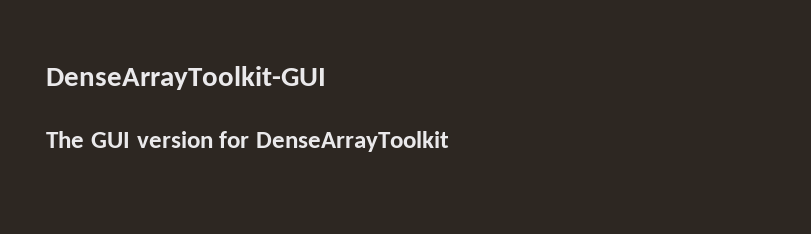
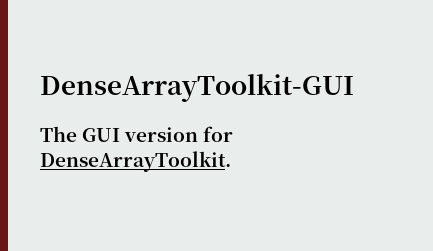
- The GUI version for DenseArrayToolkit
+ The GUI version for DenseArrayToolkit.

